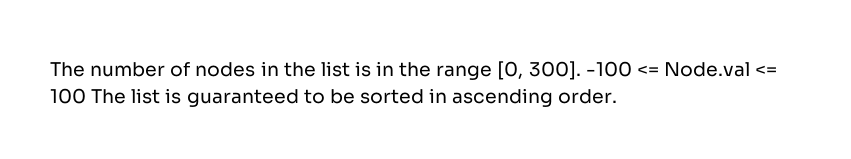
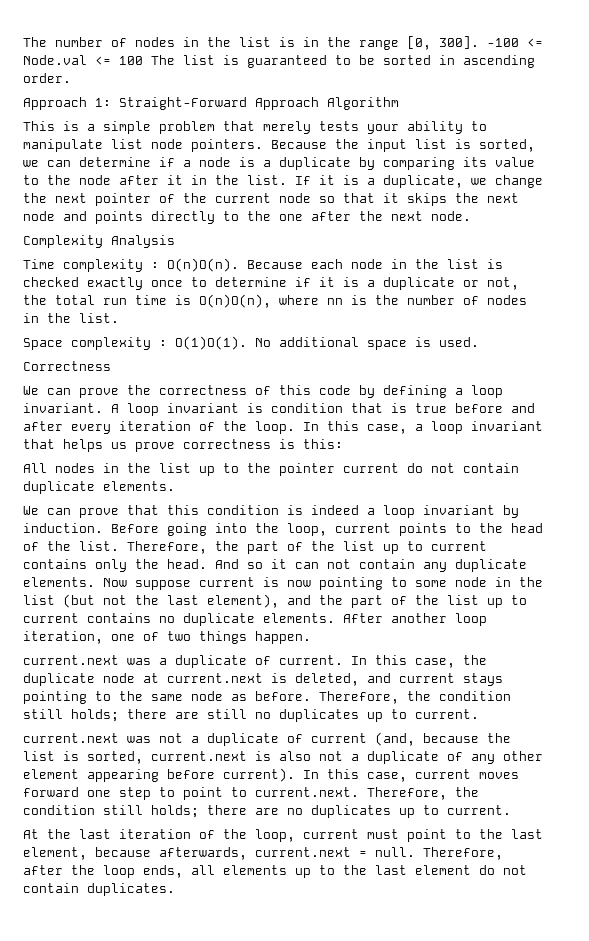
+ Approach 1: Straight-Forward Approach Algorithm
+ This is a simple problem that merely tests your ability to manipulate list node pointers. Because the input list is sorted, we can determine if a node is a duplicate by comparing its value to the node after it in the list. If it is a duplicate, we change the next pointer of the current node so that it skips the next node and points directly to the one after the next node.
+ Complexity Analysis
+ Time complexity : O(n)O(n). Because each node in the list is checked exactly once to determine if it is a duplicate or not, the total run time is O(n)O(n), where nn is the number of nodes in the list.
+ Space complexity : O(1)O(1). No additional space is used.
+ Correctness
+ We can prove the correctness of this code by defining a loop invariant. A loop invariant is condition that is true before and after every iteration of the loop. In this case, a loop invariant that helps us prove correctness is this:
+ All nodes in the list up to the pointer current do not contain duplicate elements.
+ We can prove that this condition is indeed a loop invariant by induction. Before going into the loop, current points to the head of the list. Therefore, the part of the list up to current contains only the head. And so it can not contain any duplicate elements. Now suppose current is now pointing to some node in the list (but not the last element), and the part of the list up to current contains no duplicate elements. After another loop iteration, one of two things happen.
+ current.next was a duplicate of current. In this case, the duplicate node at current.next is deleted, and current stays pointing to the same node as before. Therefore, the condition still holds; there are still no duplicates up to current.
+ current.next was not a duplicate of current (and, because the list is sorted, current.next is also not a duplicate of any other element appearing before current). In this case, current moves forward one step to point to current.next. Therefore, the condition still holds; there are no duplicates up to current.
+ At the last iteration of the loop, current must point to the last element, because afterwards, current.next = null. Therefore, after the loop ends, all elements up to the last element do not contain duplicates.

